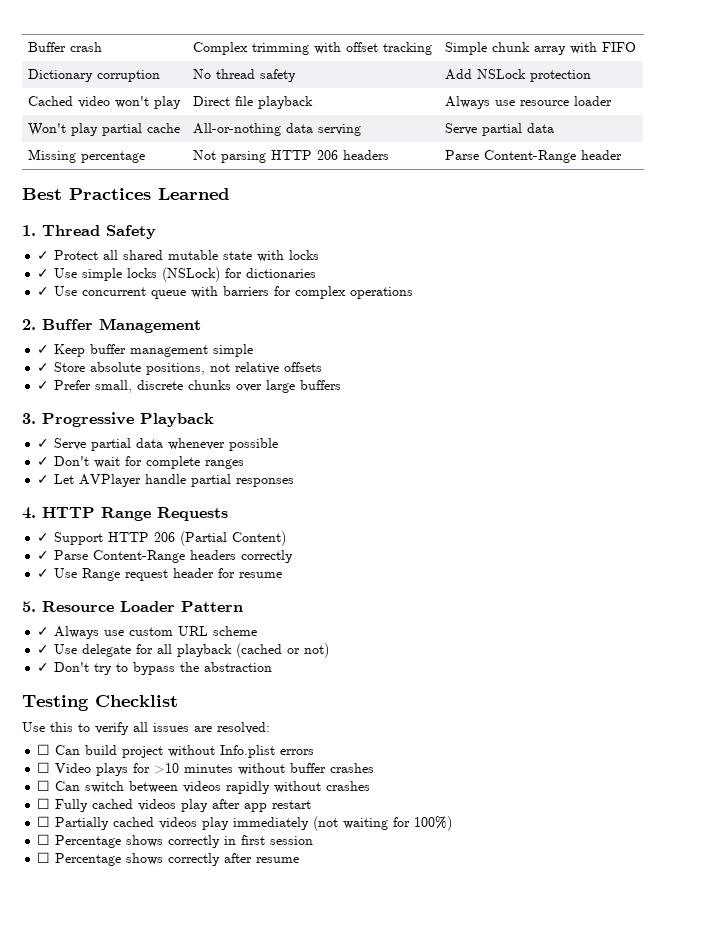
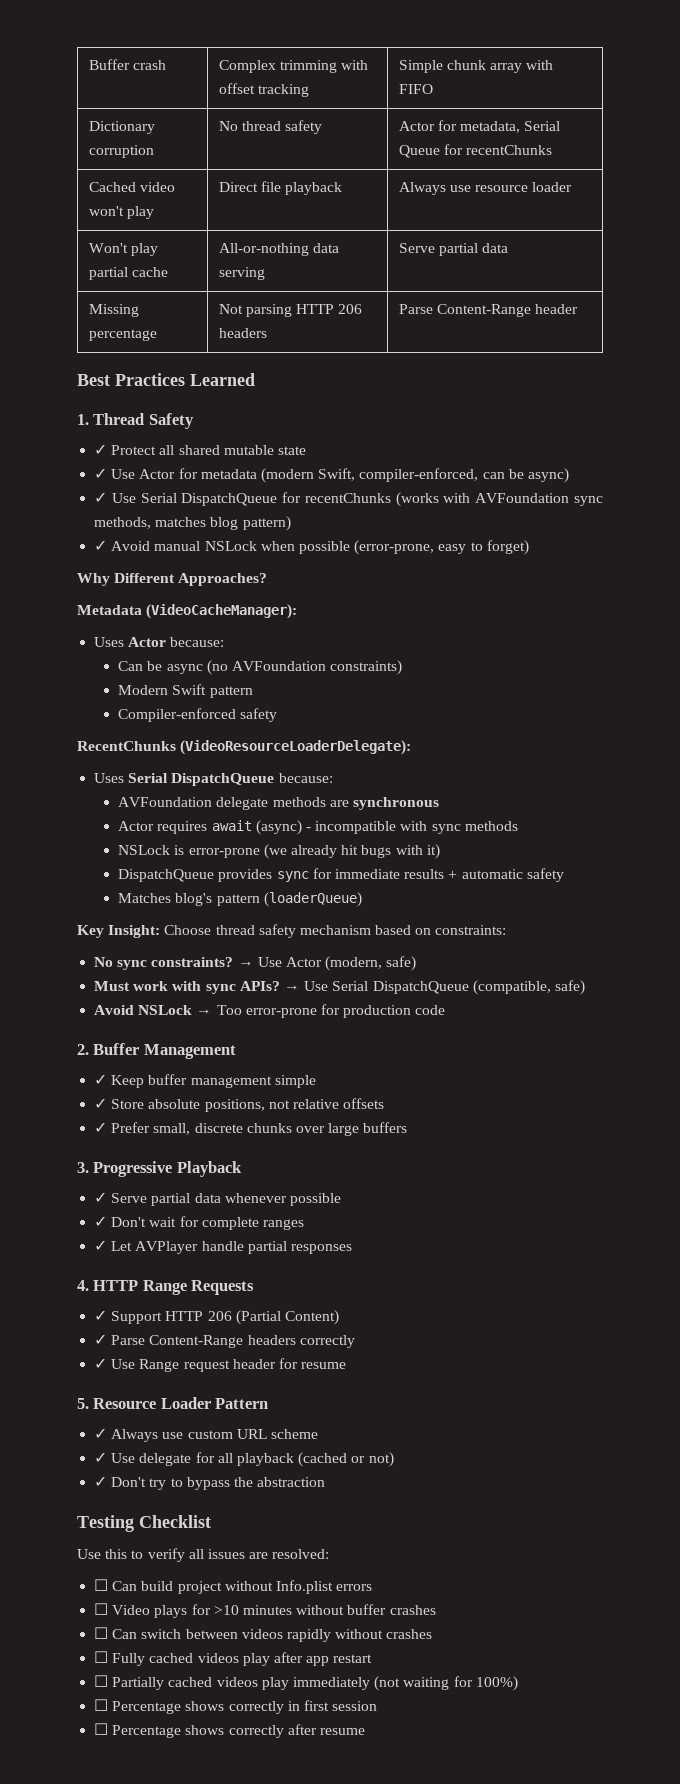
- Dictionary corruption | No thread safety | Add NSLock protection
+ Dictionary corruption | No thread safety | Actor for metadata, Serial Queue for recentChunks
- ✓ Protect all shared mutable state with locks
- ✓ Use simple locks (NSLock) for dictionaries
- ✓ Use concurrent queue with barriers for complex operations
+ ✓ Protect all shared mutable state
+ ✓ Use Actor for metadata (modern Swift, compiler-enforced, can be async)
+ ✓ Use Serial DispatchQueue for recentChunks (works with AVFoundation sync methods, matches blog pattern)
+ ✓ Avoid manual NSLock when possible (error-prone, easy to forget)
+ Why Different Approaches?
+ Metadata (VideoCacheManager):
+ Uses Actor because:
+ Can be async (no AVFoundation constraints)
+ Modern Swift pattern
+ Compiler-enforced safety
+ RecentChunks (VideoResourceLoaderDelegate):
+ Uses Serial DispatchQueue because:
+ AVFoundation delegate methods are synchronous
+ Actor requires await (async) - incompatible with sync methods
+ NSLock is error-prone (we already hit bugs with it)
+ DispatchQueue provides sync for immediate results + automatic safety
+ Matches blog's pattern (loaderQueue)
+ Key Insight: Choose thread safety mechanism based on constraints:
+ No sync constraints? → Use Actor (modern, safe)
+ Must work with sync APIs? → Use Serial DispatchQueue (compatible, safe)
+ Avoid NSLock → Too error-prone for production code

